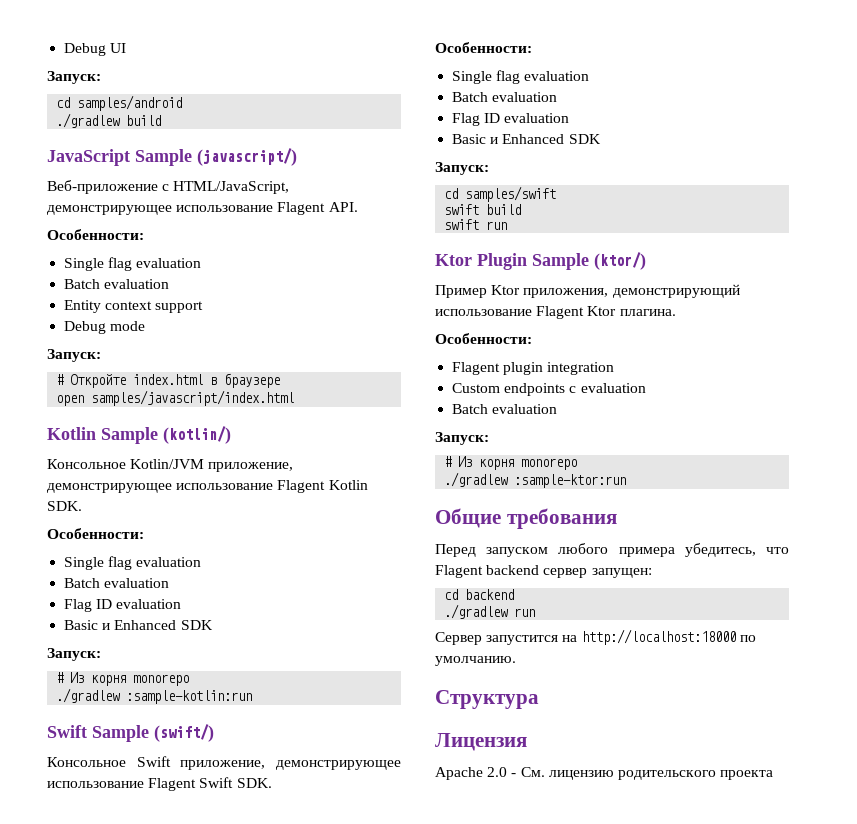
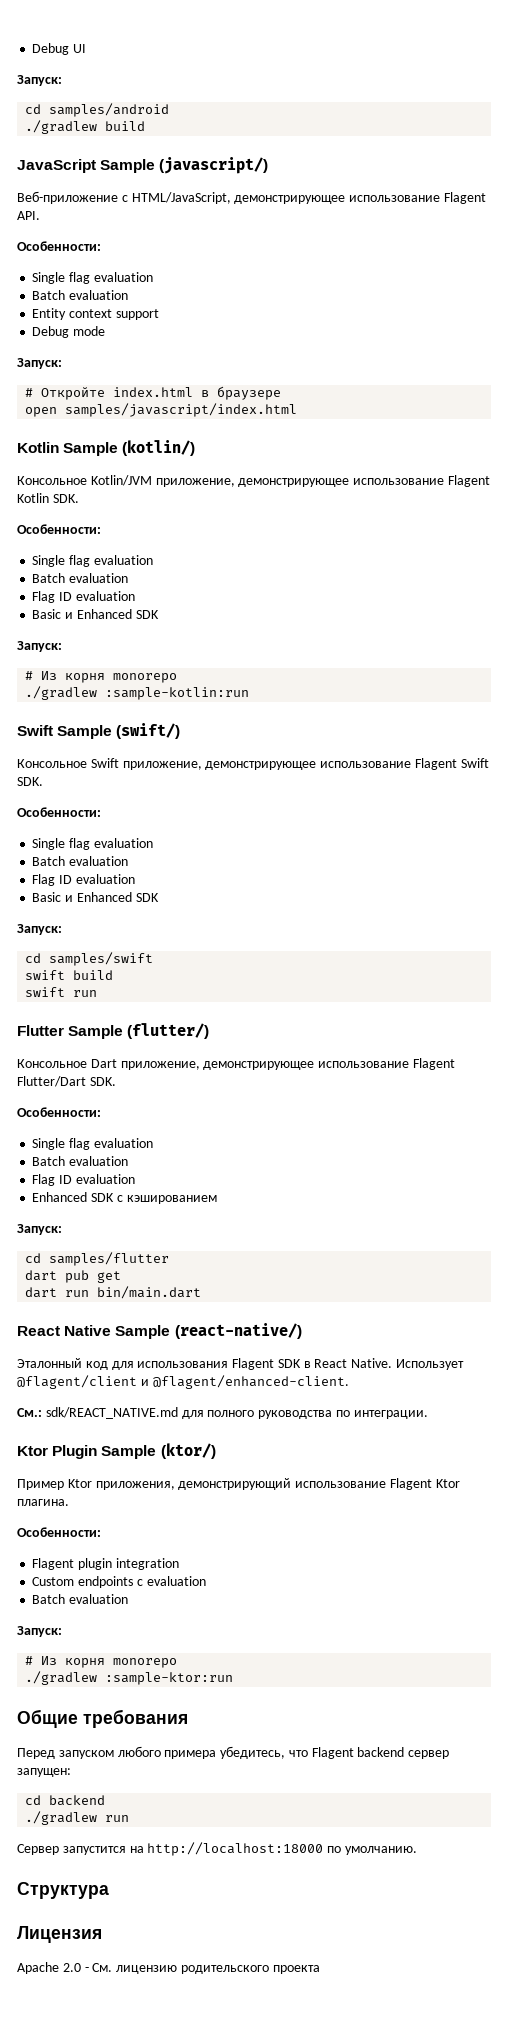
+ Flutter Sample (flutter/)
+ Консольное Dart приложение, демонстрирующее использование Flagent Flutter/Dart SDK.
+ Особенности:
+ Single flag evaluation
+ Batch evaluation
+ Flag ID evaluation
+ Enhanced SDK с кэшированием
+ Запуск:
+ cd samples/flutter
+ dart pub get
+ dart run bin/main.dart
+ React Native Sample (react-native/)
+ Эталонный код для использования Flagent SDK в React Native. Использует @flagent/client и @flagent/enhanced-client.
+ См.: sdk/REACT_NATIVE.md для полного руководства по интеграции.

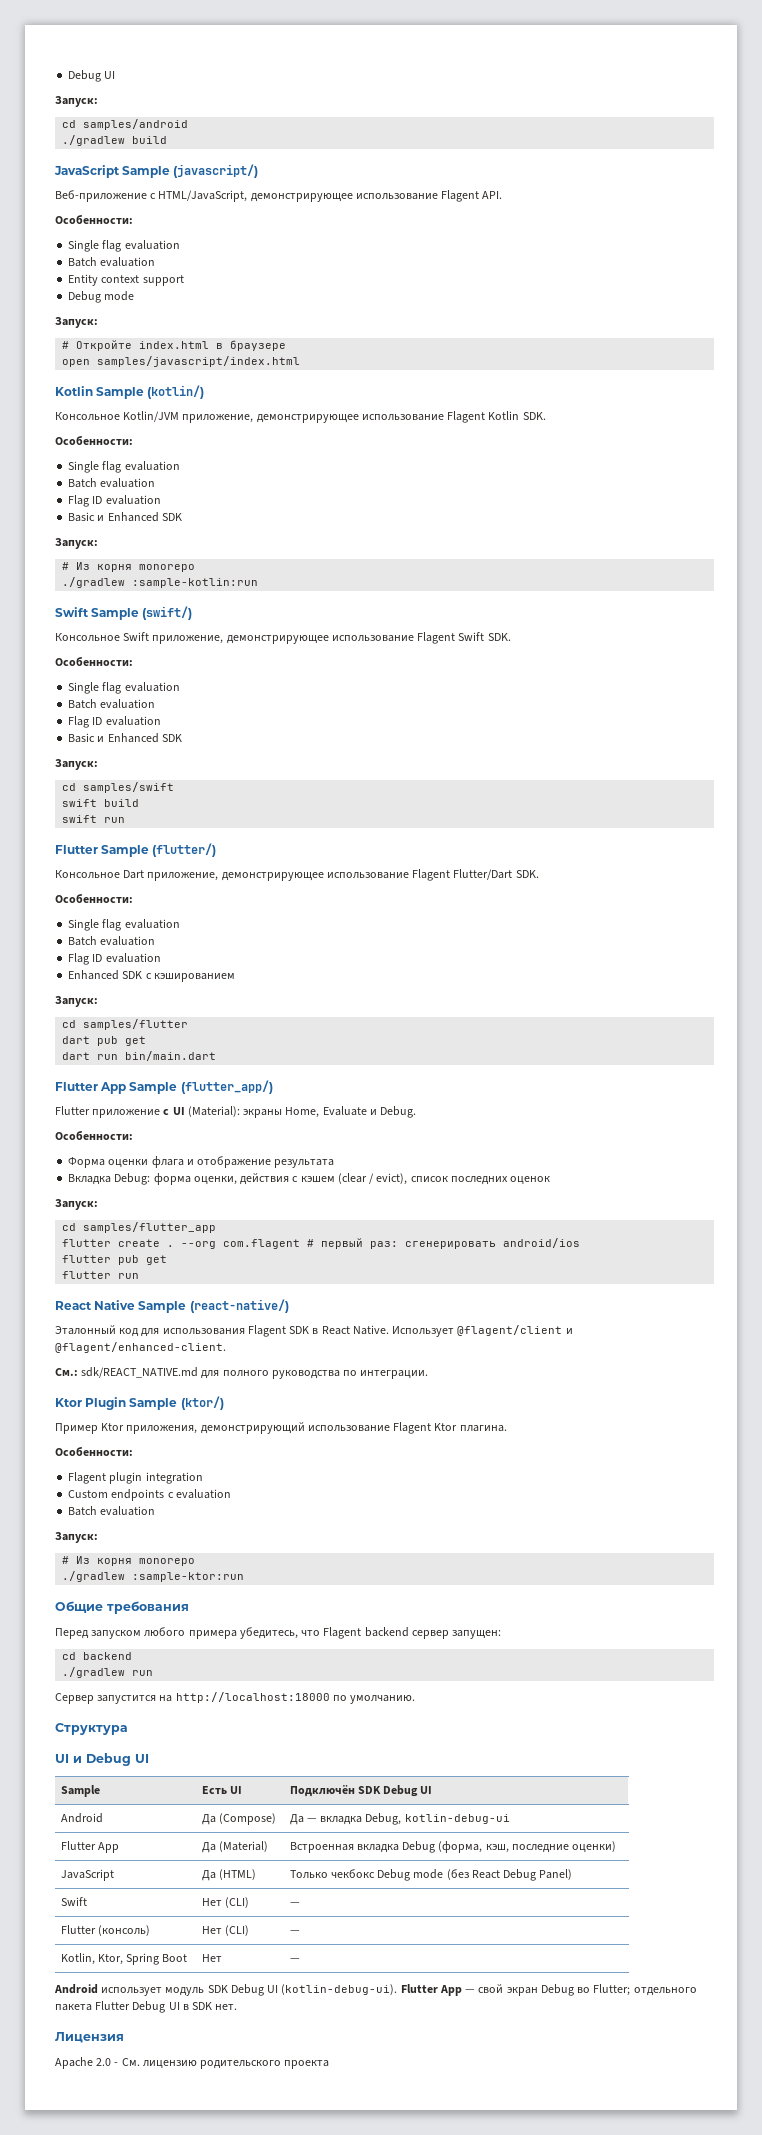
+ Flutter App Sample (flutter_app/)
+ Flutter приложение с UI (Material): экраны Home, Evaluate и Debug.
+ Особенности:
+ Форма оценки флага и отображение результата
+ Вкладка Debug: форма оценки, действия с кэшем (clear / evict), список последних оценок
+ Запуск:
+ cd samples/flutter_app
+ flutter create . --org com.flagent # первый раз: сгенерировать android/ios
+ flutter pub get
+ flutter run
+ UI и Debug UI
+ Sample | Есть UI | Подключён SDK Debug UI
+ Android | Да (Compose) | Да — вкладка Debug, kotlin-debug-ui
+ Flutter App | Да (Material) | Встроенная вкладка Debug (форма, кэш, последние оценки)
+ JavaScript | Да (HTML) | Только чекбокс Debug mode (без React Debug Panel)
+ Swift | Нет (CLI) | —
+ Flutter (консоль) | Нет (CLI) | —
+ Kotlin, Ktor, Spring Boot | Нет | —
+ Android использует модуль SDK Debug UI (kotlin-debug-ui). Flutter App — свой экран Debug во Flutter; отдельного пакета Flutter Debug UI в SDK нет.

